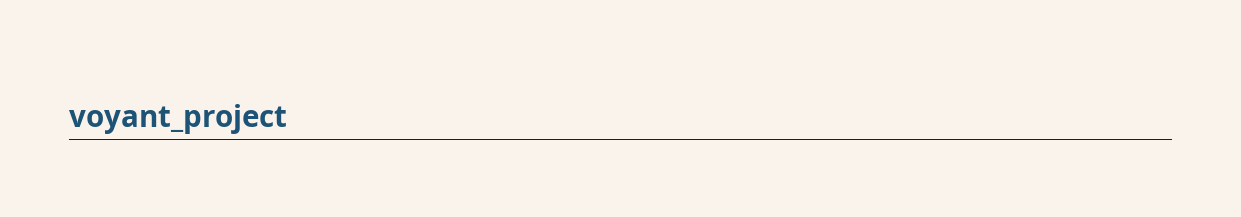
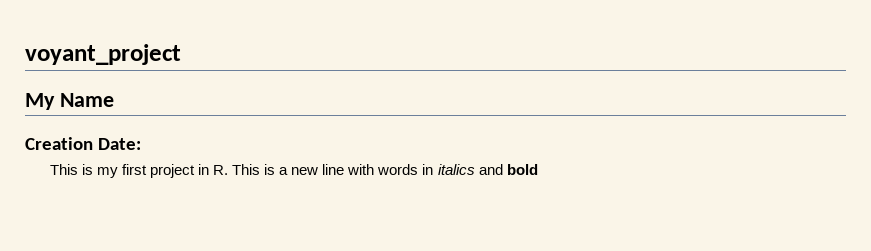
+ My Name
+ Creation Date:
+ This is my first project in R. This is a new line with words in italics and bold

